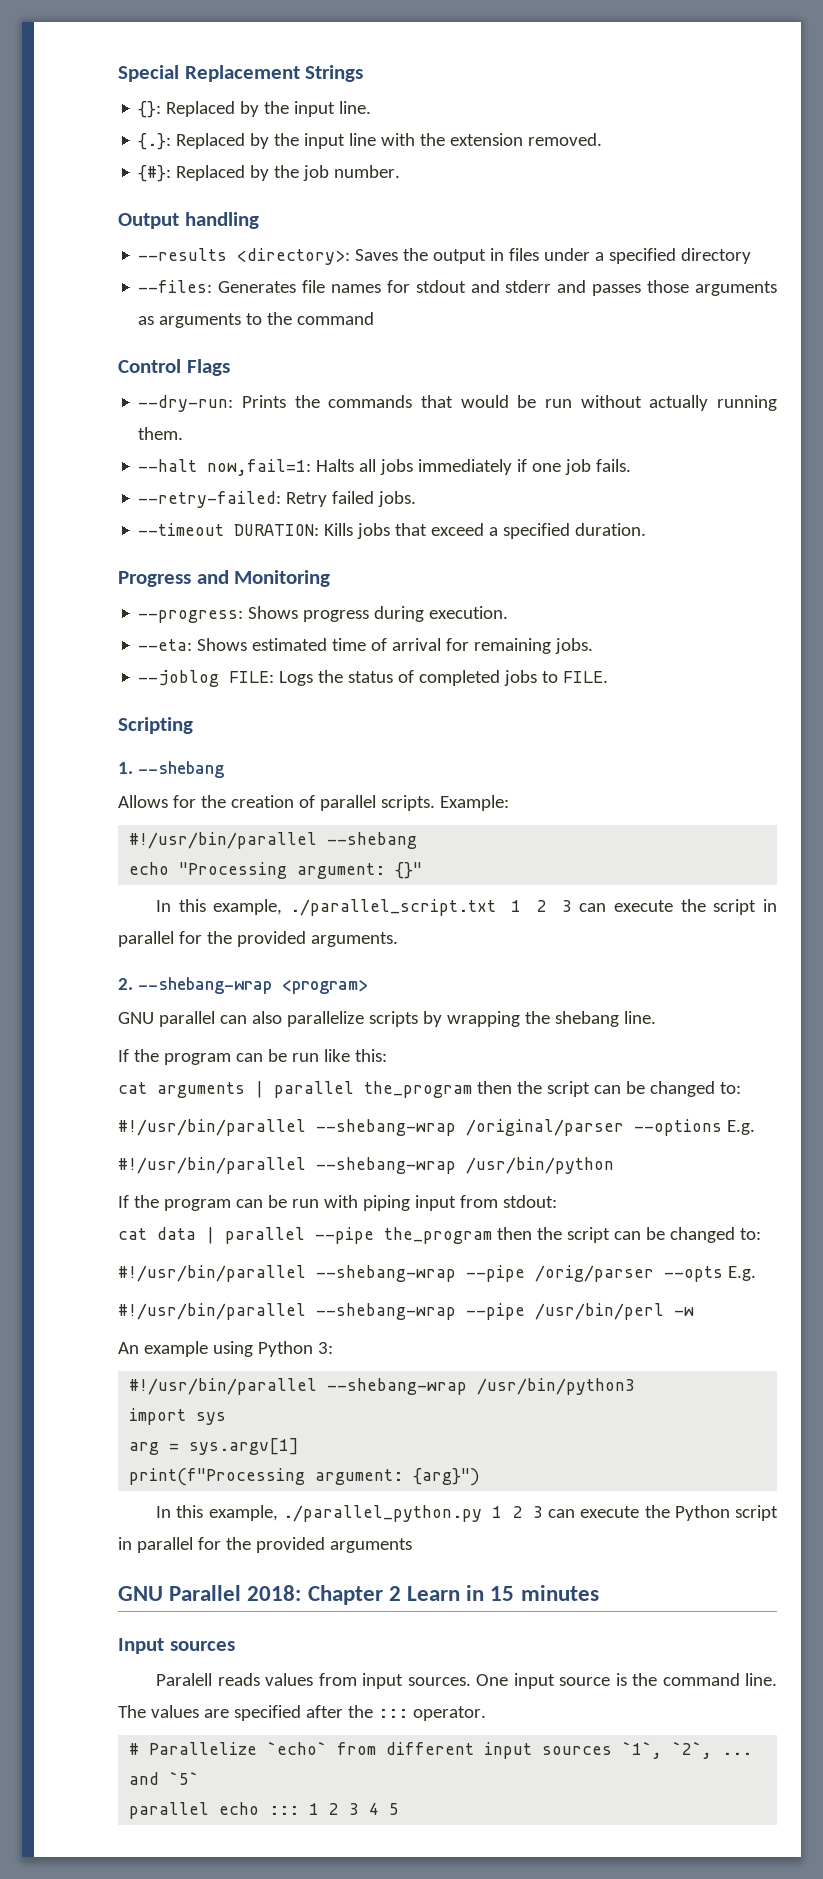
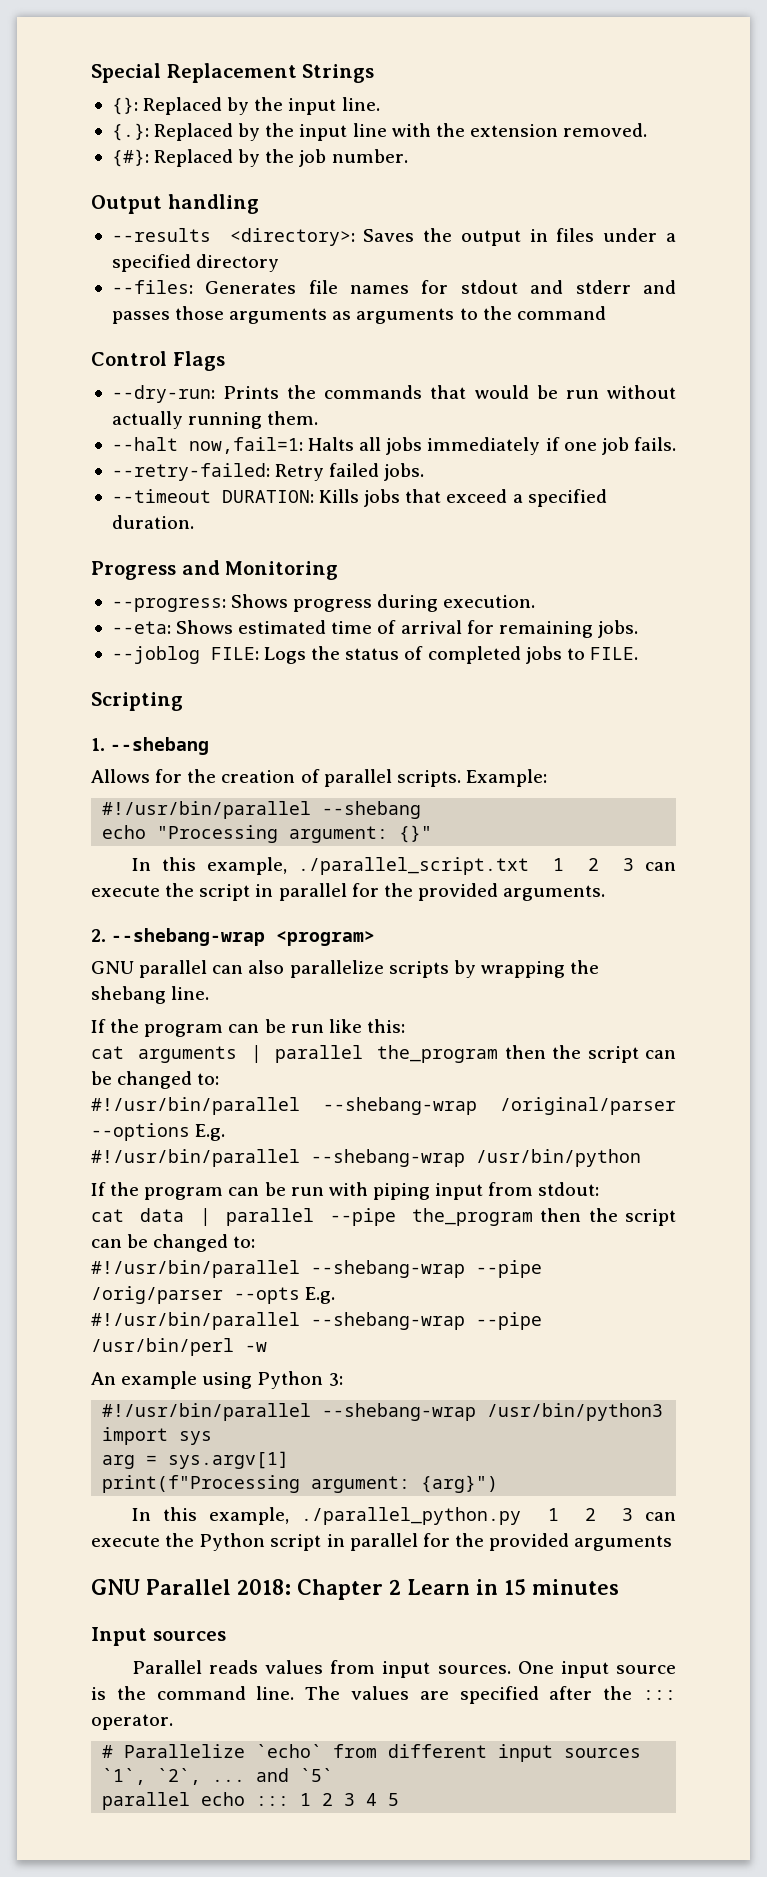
- Paralell reads values from input sources.
+ Parallel reads values from input sources.

